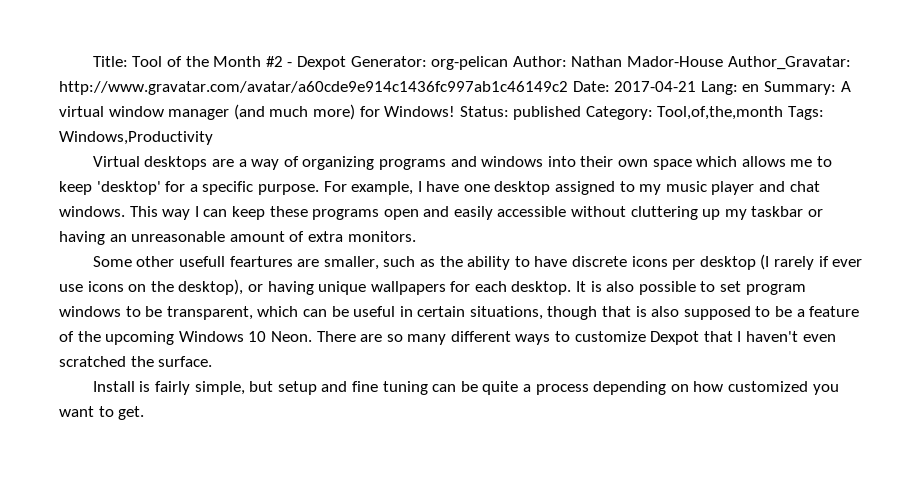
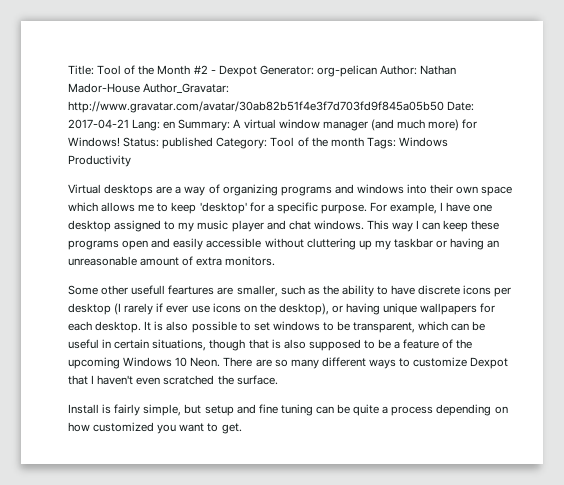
- Title: Tool of the Month #2 - Dexpot Generator: org-pelican Author: Nathan Mador-House Author_Gravatar: http://www.gravatar.com/avatar/a60cde9e914c1436fc997ab1c46149c2 Date: 2017-04-21 Lang: en Summary: A virtual window manager (and much more) for Windows!
+ Title: Tool of the Month #2 - Dexpot Generator: org-pelican Author: Nathan Mador-House Author_Gravatar: http://www.gravatar.com/avatar/30ab82b51f4e3f7d703fd9f845a05b50 Date: 2017-04-21 Lang: en Summary: A virtual window manager (and much more) for Windows!
- Status: published Category: Tool,of,the,month Tags: Windows,Productivity
+ Status: published Category: Tool of the month Tags: Windows Productivity
- It is also possible to set program windows to be transparent, which can be useful in certain situations, though that is also supposed to be a feature of the upcoming Windows 10 Neon.
+ It is also possible to set windows to be transparent, which can be useful in certain situations, though that is also supposed to be a feature of the upcoming Windows 10 Neon.

